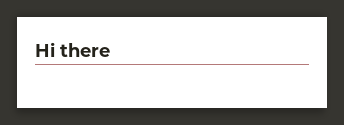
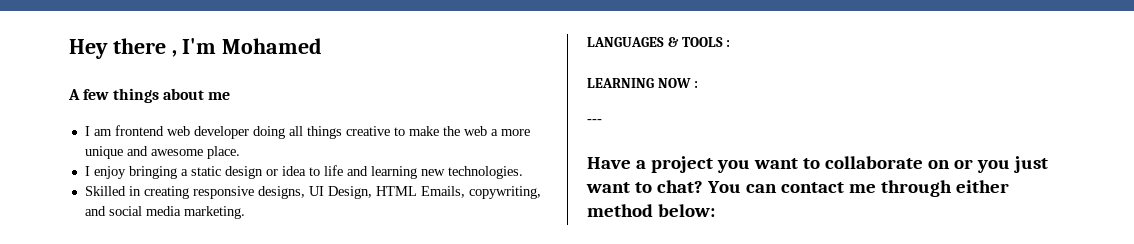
- Hi there
+ Hey there , I'm Mohamed
+ A few things about me
+ I am frontend web developer doing all things creative to make the web a more unique and awesome place.
+ I enjoy bringing a static design or idea to life and learning new technologies.
+ Skilled in creating responsive designs, UI Design, HTML Emails, copywriting, and social media marketing.
+ LANGUAGES & TOOLS :
+ LEARNING NOW :
+ ---
+ Have a project you want to collaborate on or you just want to chat? You can contact me through either method below:

